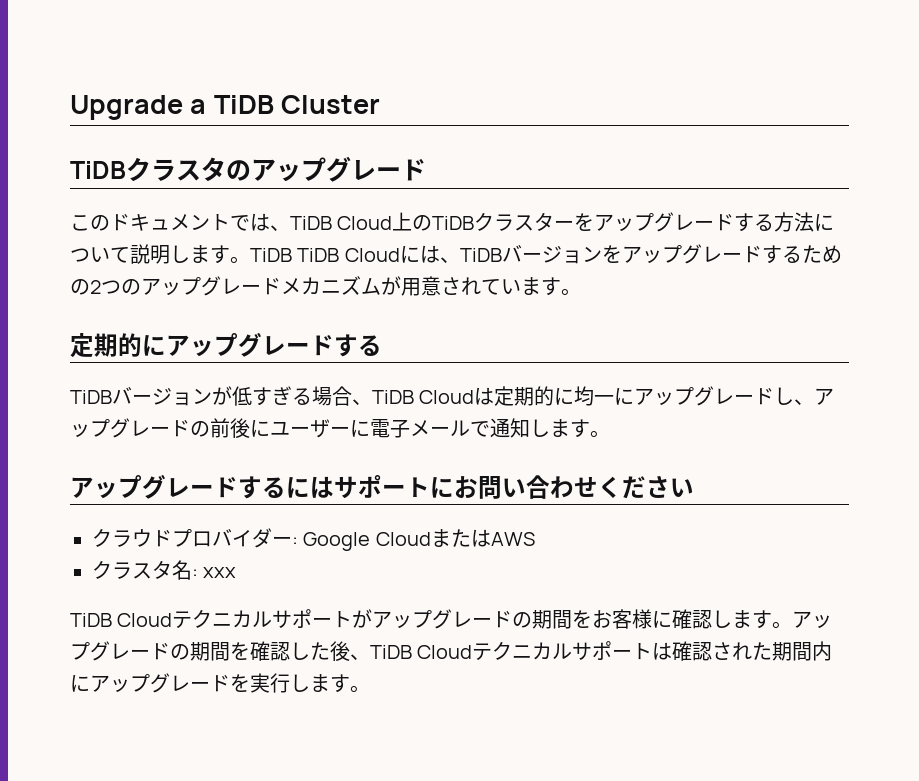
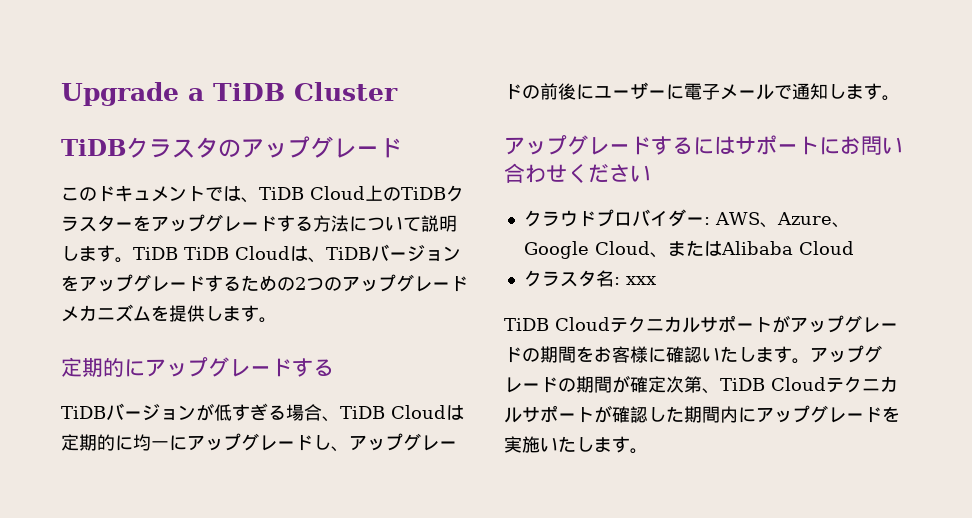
- TiDB TiDB Cloudには、TiDBバージョンをアップグレードするための2つのアップグレードメカニズムが用意されています。
+ TiDB TiDB Cloudは、TiDBバージョンをアップグレードするための2つのアップグレードメカニズムを提供します。
- クラウドプロバイダー: Google CloudまたはAWS
+ クラウドプロバイダー: AWS、Azure、Google Cloud、またはAlibaba Cloud
- TiDB Cloudテクニカルサポートがアップグレードの期間をお客様に確認します。
+ TiDB Cloudテクニカルサポートがアップグレードの期間をお客様に確認いたします。
- アップグレードの期間を確認した後、TiDB Cloudテクニカルサポートは確認された期間内にアップグレードを実行します。
+ アップグレードの期間が確定次第、TiDB Cloudテクニカルサポートが確認した期間内にアップグレードを実施いたします。

